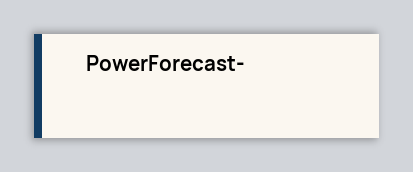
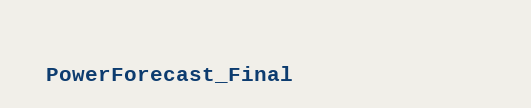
- PowerForecast-
+ PowerForecast_Final

